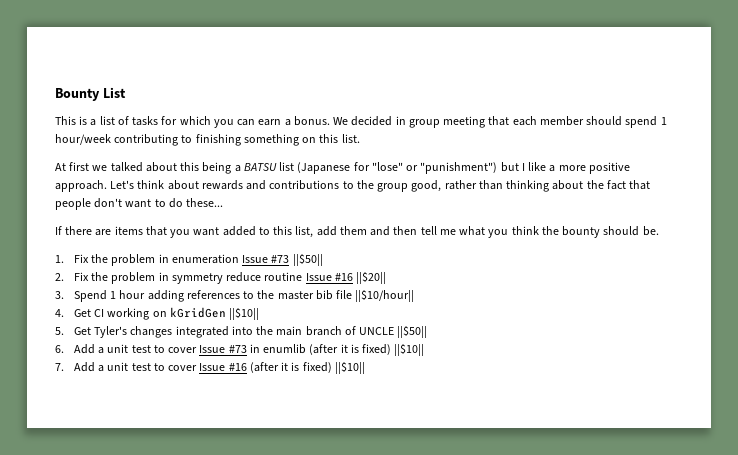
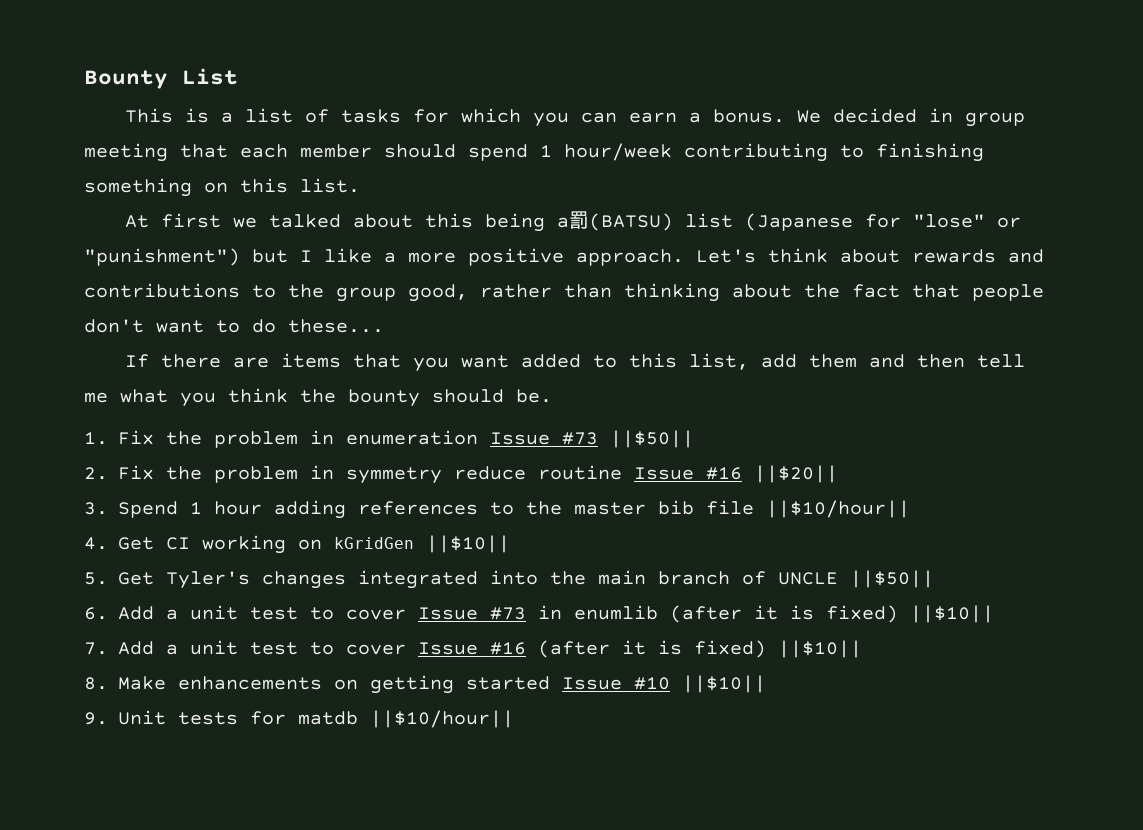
- At first we talked about this being a BATSU list (Japanese for "lose" or "punishment") but I like a more positive approach.
+ At first we talked about this being a罰(BATSU) list (Japanese for "lose" or "punishment") but I like a more positive approach.
+ 8. Make enhancements on getting started Issue #10 ||$10||
+ 9. Unit tests for matdb ||$10/hour||

